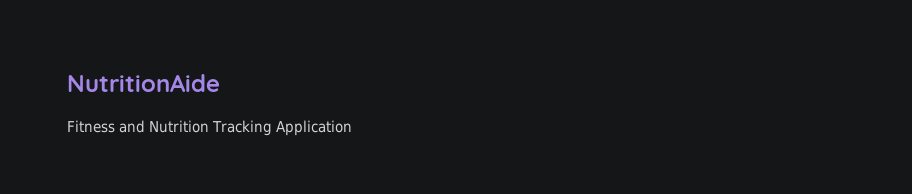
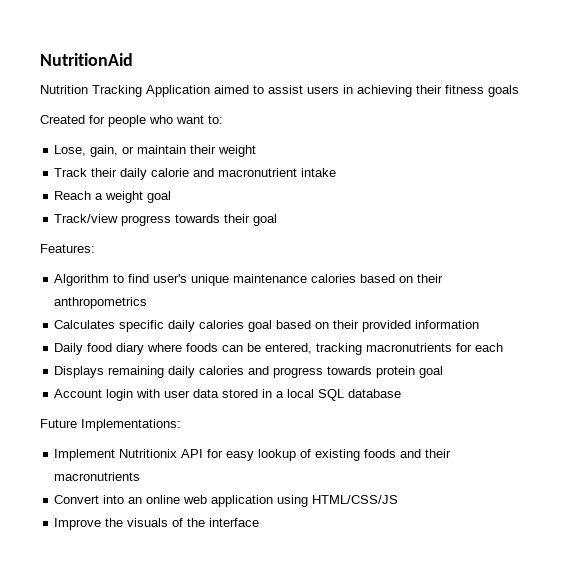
- NutritionAide
- Fitness and Nutrition Tracking Application
+ NutritionAid
+ Nutrition Tracking Application aimed to assist users in achieving their fitness goals
+ Created for people who want to:
+ Lose, gain, or maintain their weight
+ Track their daily calorie and macronutrient intake
+ Reach a weight goal
+ Track/view progress towards their goal
+ Features:
+ Algorithm to find user's unique maintenance calories based on their anthropometrics
+ Calculates specific daily calories goal based on their provided information
+ Daily food diary where foods can be entered, tracking macronutrients for each
+ Displays remaining daily calories and progress towards protein goal
+ Account login with user data stored in a local SQL database
+ Future Implementations:
+ Implement Nutritionix API for easy lookup of existing foods and their macronutrients
+ Convert into an online web application using HTML/CSS/JS
+ Improve the visuals of the interface

